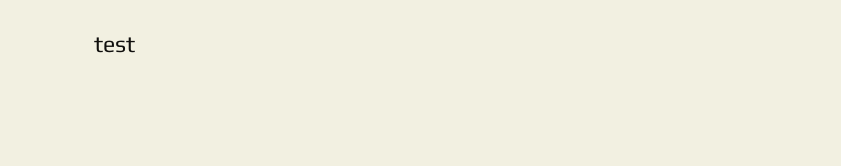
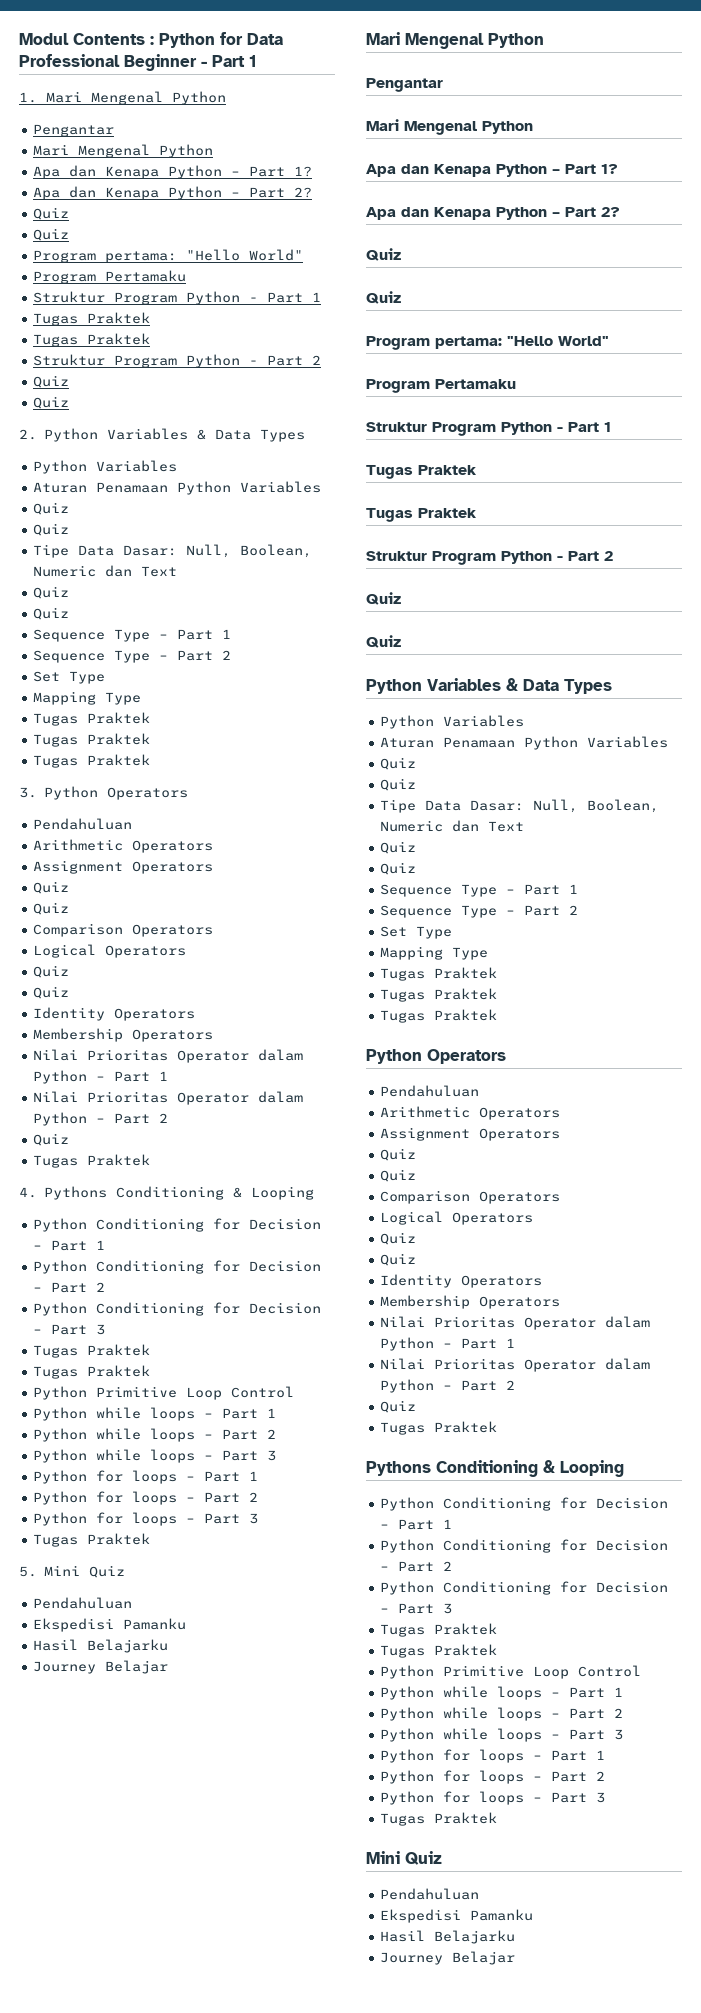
- test
+ Modul Contents : Python for Data Professional Beginner - Part 1
+ 1. Mari Mengenal Python
+ Pengantar
+ Mari Mengenal Python
+ Apa dan Kenapa Python – Part 1?
+ Apa dan Kenapa Python – Part 2?
+ Quiz
+ Quiz
+ Program pertama: "Hello World"
+ Program Pertamaku
+ Struktur Program Python - Part 1
+ Tugas Praktek
+ Tugas Praktek
+ Struktur Program Python - Part 2
+ Quiz
+ Quiz
+ 2. Python Variables & Data Types
+ Python Variables
+ Aturan Penamaan Python Variables
+ Quiz
+ Quiz
+ Tipe Data Dasar: Null, Boolean, Numeric dan Text
+ Quiz
+ Quiz
+ Sequence Type – Part 1
+ Sequence Type – Part 2
+ Set Type
+ Mapping Type
+ Tugas Praktek
+ Tugas Praktek
+ Tugas Praktek
+ 3. Python Operators
+ Pendahuluan
+ Arithmetic Operators
+ Assignment Operators
+ Quiz
+ Quiz
+ Comparison Operators
+ Logical Operators
+ Quiz
+ Quiz
+ Identity Operators
+ Membership Operators
+ Nilai Prioritas Operator dalam Python – Part 1
+ Nilai Prioritas Operator dalam Python – Part 2
+ Quiz
+ Tugas Praktek
+ 4. Pythons Conditioning & Looping
+ Python Conditioning for Decision – Part 1
+ Python Conditioning for Decision – Part 2
+ Python Conditioning for Decision – Part 3
+ Tugas Praktek
+ Tugas Praktek
+ Python Primitive Loop Control
+ Python while loops – Part 1
+ Python while loops – Part 2
+ Python while loops – Part 3
+ Python for loops – Part 1
+ Python for loops – Part 2
+ Python for loops – Part 3
+ Tugas Praktek
+ 5. Mini Quiz
+ Pendahuluan
+ Ekspedisi Pamanku
+ Hasil Belajarku
+ Journey Belajar
+ Mari Mengenal Python
+ Pengantar
+ Mari Mengenal Python
+ Apa dan Kenapa Python – Part 1?
+ Apa dan Kenapa Python – Part 2?
+ Quiz
+ Quiz
+ Program pertama: "Hello World"
+ Program Pertamaku
+ Struktur Program Python - Part 1
+ Tugas Praktek
+ Tugas Praktek
+ Struktur Program Python - Part 2
+ Quiz
+ Quiz
+ Python Variables & Data Types
+ Python Variables
+ Aturan Penamaan Python Variables
+ Quiz
+ Quiz
+ Tipe Data Dasar: Null, Boolean, Numeric dan Text
+ Quiz
+ Quiz
+ Sequence Type – Part 1
+ Sequence Type – Part 2
+ Set Type
+ Mapping Type
+ Tugas Praktek
+ Tugas Praktek
+ Tugas Praktek
+ Python Operators
+ Pendahuluan
+ Arithmetic Operators
+ Assignment Operators
+ Quiz
+ Quiz
+ Comparison Operators
+ Logical Operators
+ Quiz
+ Quiz
+ Identity Operators
+ Membership Operators
+ Nilai Prioritas Operator dalam Python – Part 1
+ Nilai Prioritas Operator dalam Python – Part 2
+ Quiz
+ Tugas Praktek
+ Pythons Conditioning & Looping
+ Python Conditioning for Decision – Part 1
+ Python Conditioning for Decision – Part 2
+ Python Conditioning for Decision – Part 3
+ Tugas Praktek
+ Tugas Praktek
+ Python Primitive Loop Control
+ Python while loops – Part 1
+ Python while loops – Part 2
+ Python while loops – Part 3
+ Python for loops – Part 1
+ Python for loops – Part 2
+ Python for loops – Part 3
+ Tugas Praktek
+ Mini Quiz
+ Pendahuluan
+ Ekspedisi Pamanku
+ Hasil Belajarku
+ Journey Belajar

